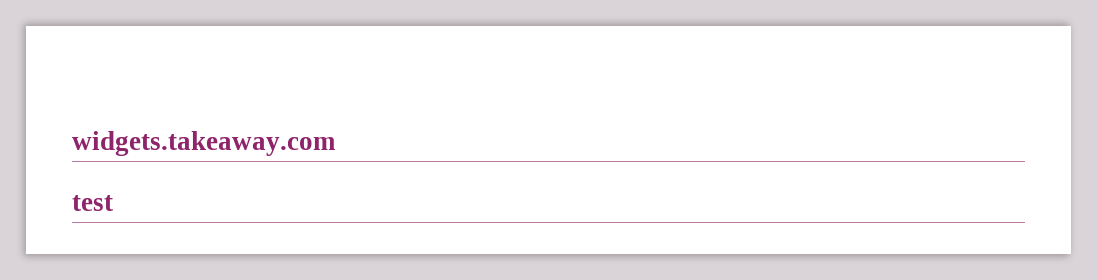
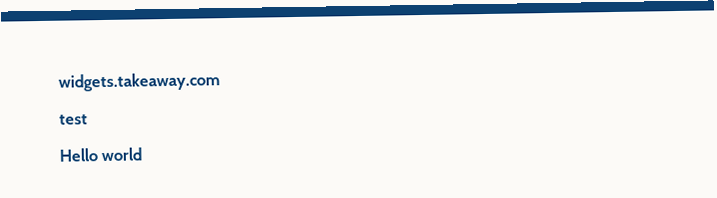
+ Hello world

